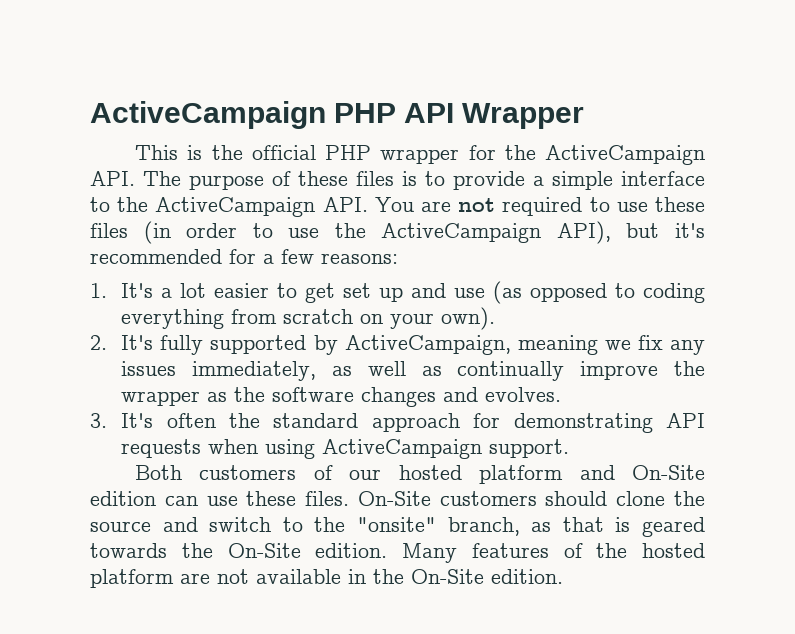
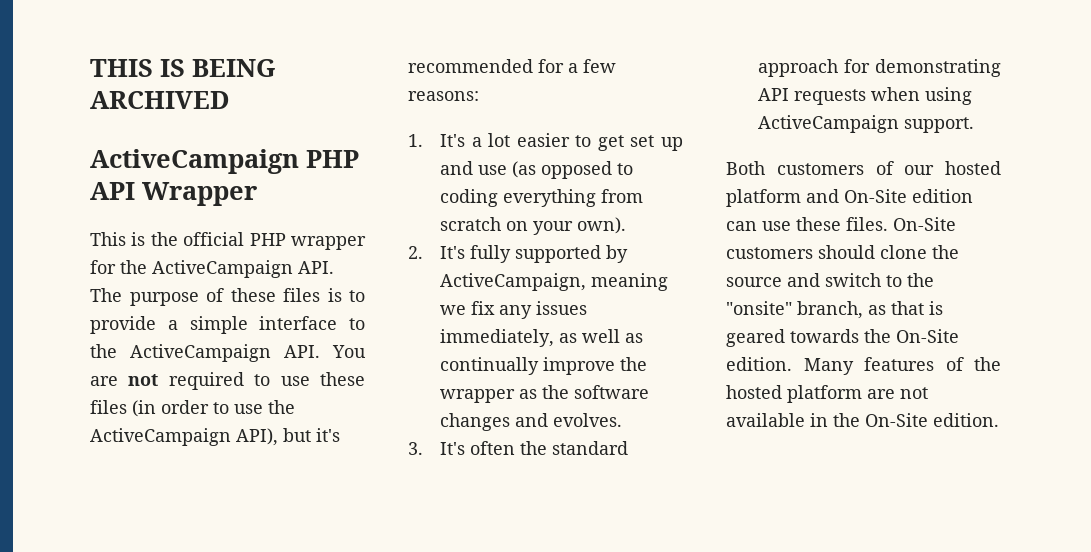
+ THIS IS BEING ARCHIVED

